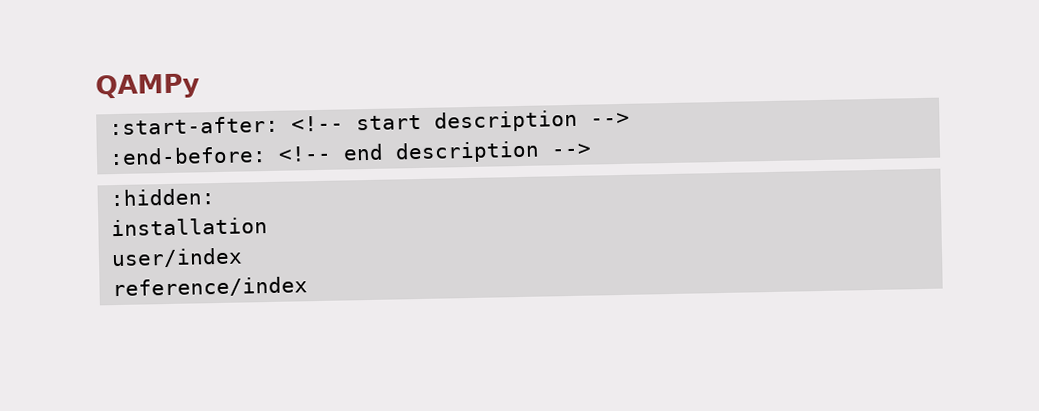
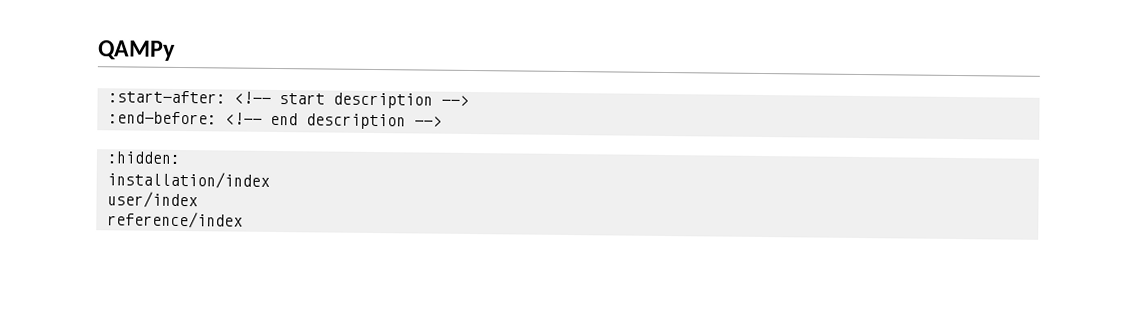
- installation
+ installation/index

